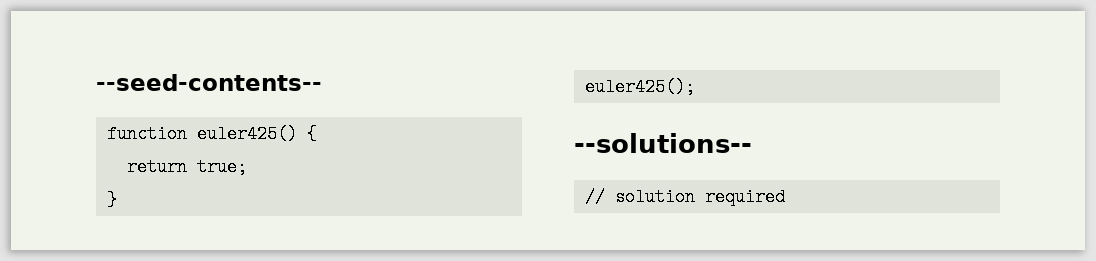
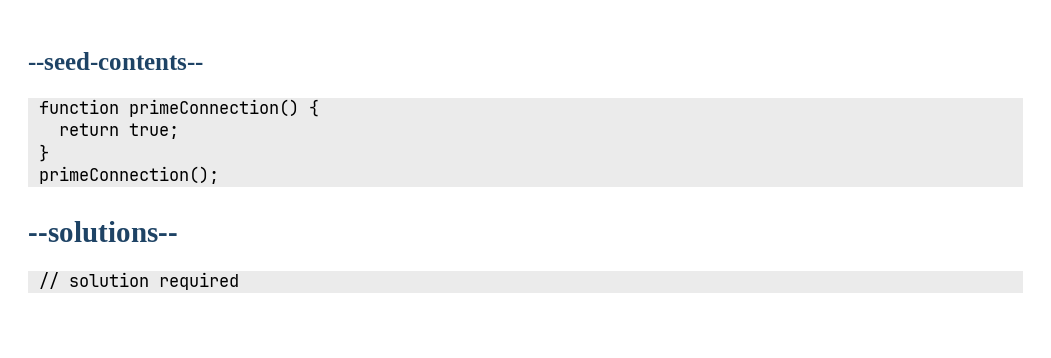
- function euler425() {
+ function primeConnection() {
- euler425();
+ primeConnection();

